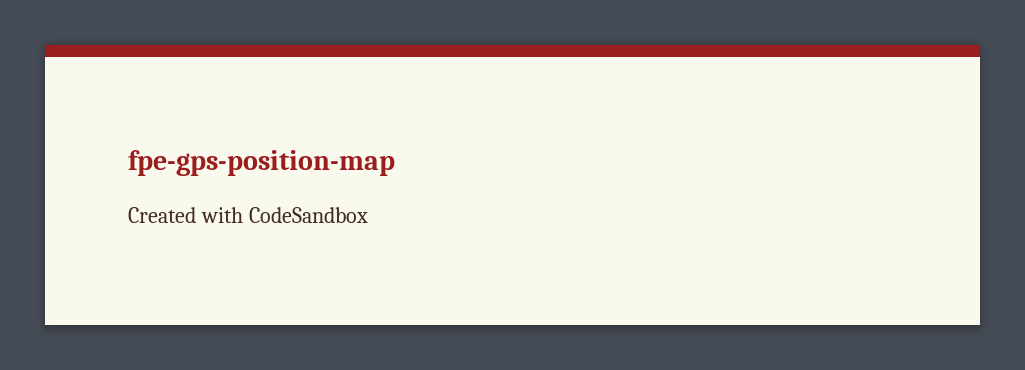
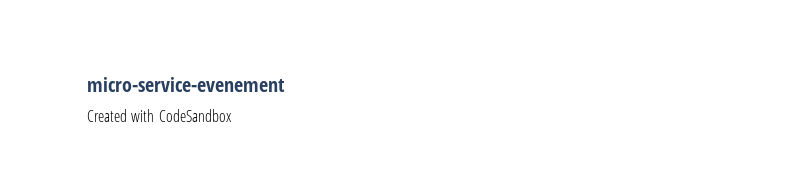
- fpe-gps-position-map
+ micro-service-evenement

